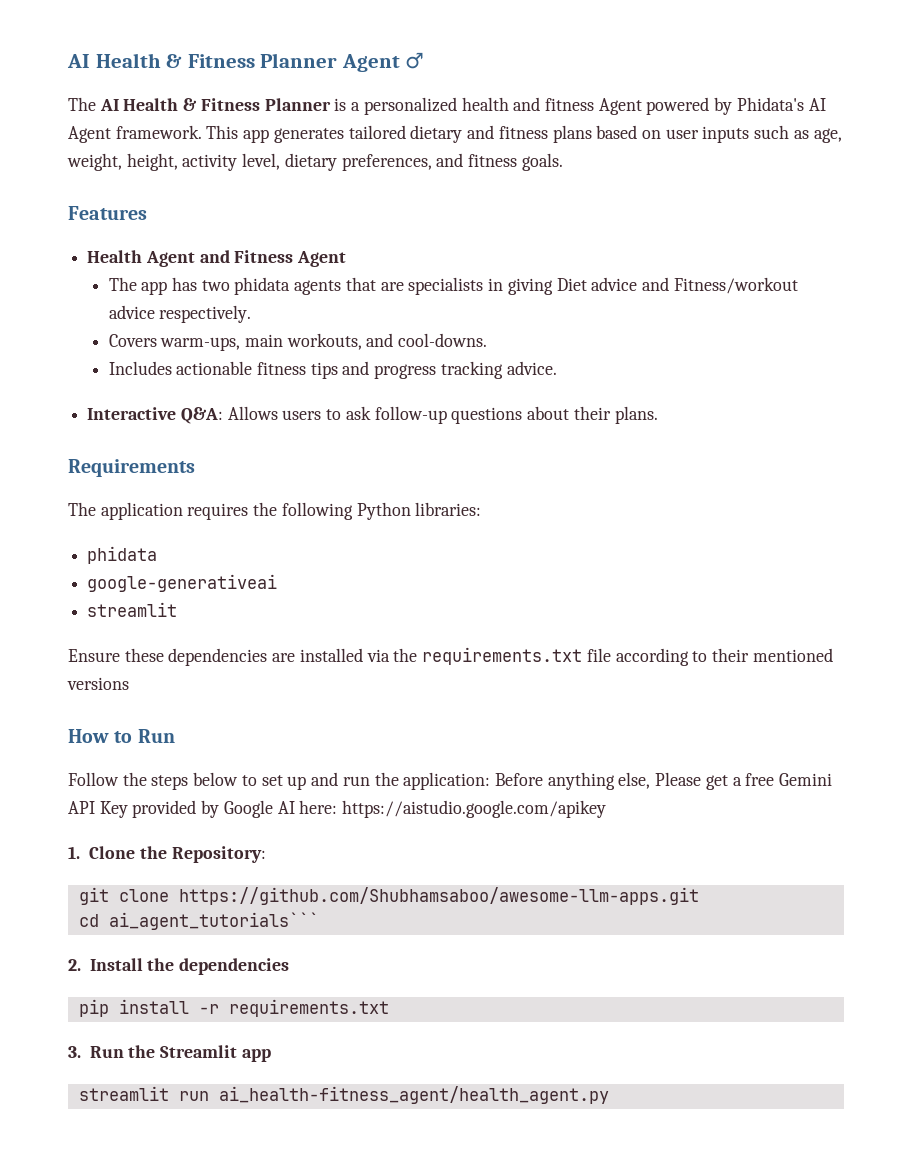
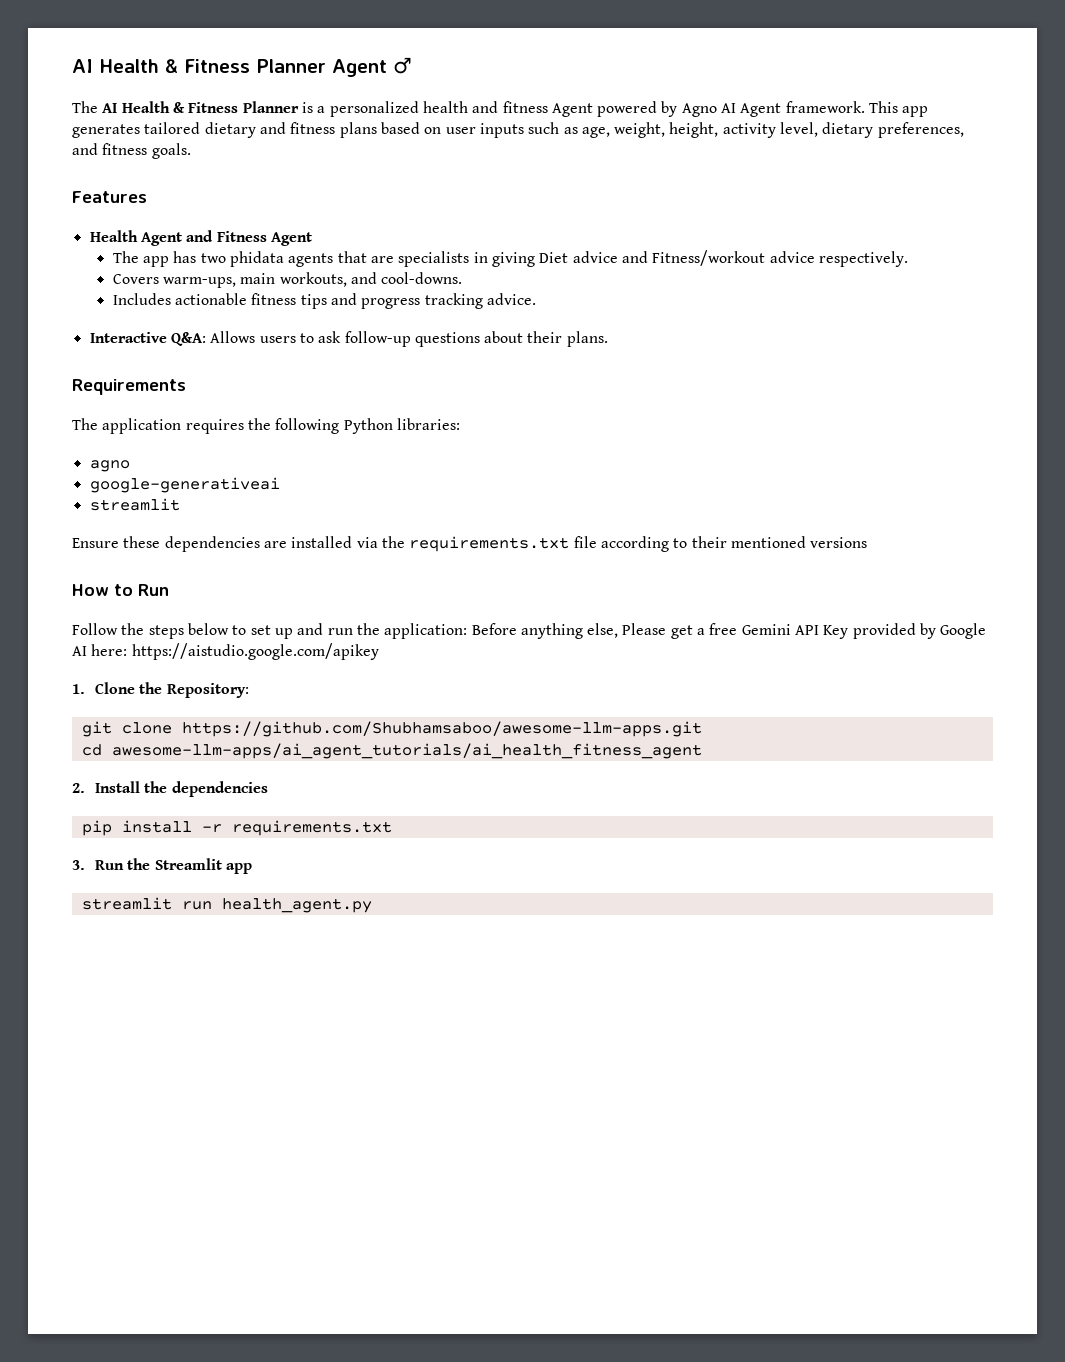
- The AI Health & Fitness Planner is a personalized health and fitness Agent powered by Phidata's AI Agent framework.
+ The AI Health & Fitness Planner is a personalized health and fitness Agent powered by Agno AI Agent framework.
  The application requires the following Python libraries:
- phidata
+ agno
- cd ai_agent_tutorials```
+ cd awesome-llm-apps/ai_agent_tutorials/ai_health_fitness_agent
- streamlit run ai_health-fitness_agent/health_agent.py
+ streamlit run health_agent.py

